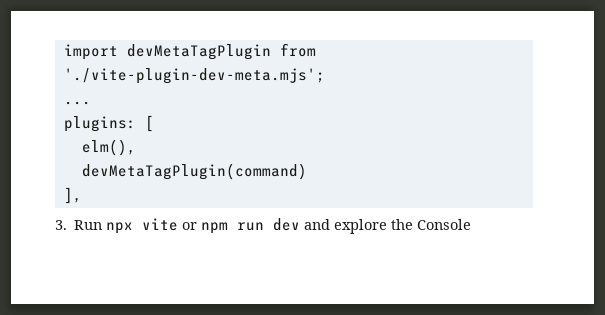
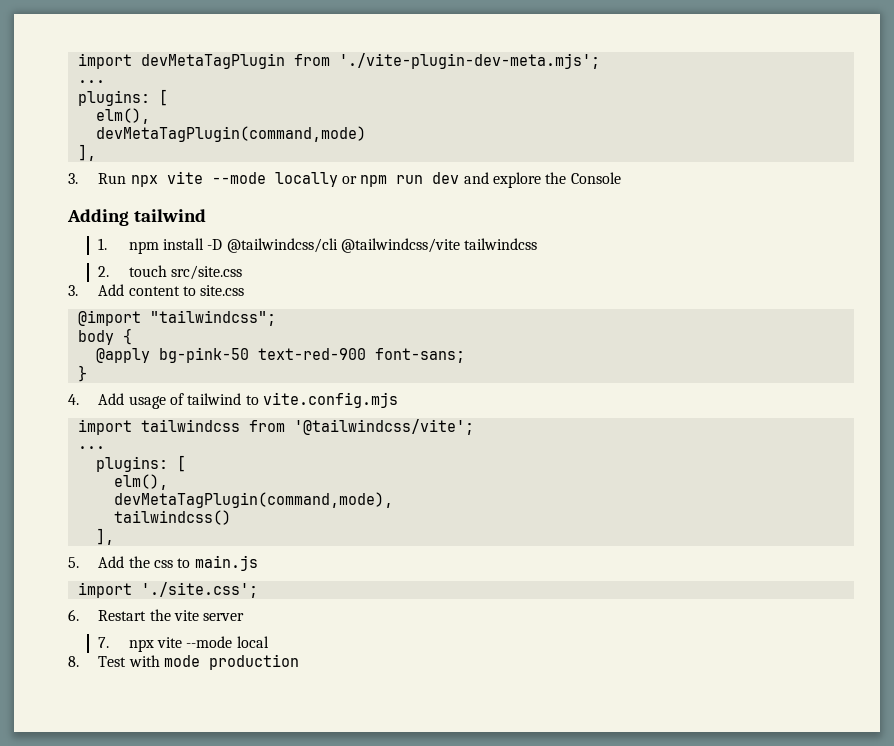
- devMetaTagPlugin(command)
+ devMetaTagPlugin(command,mode)
- 3. Run npx vite or npm run dev and explore the Console
+ 3. Run npx vite --mode locally or npm run dev and explore the Console
+ Adding tailwind
+ 1. npm install -D @tailwindcss/cli @tailwindcss/vite tailwindcss
+ 2. touch src/site.css
+ 3. Add content to site.css
+ @import "tailwindcss";
+ body {
+ @apply bg-pink-50 text-red-900 font-sans;
+ }
+ 4. Add usage of tailwind to vite.config.mjs
+ import tailwindcss from '@tailwindcss/vite';
+ ...
+ plugins: [
+ elm(),
+ devMetaTagPlugin(command,mode),
+ tailwindcss()
+ ],
+ 5. Add the css to main.js
+ import './site.css';
+ 6. Restart the vite server
+ 7. npx vite --mode local
+ 8. Test with mode production

